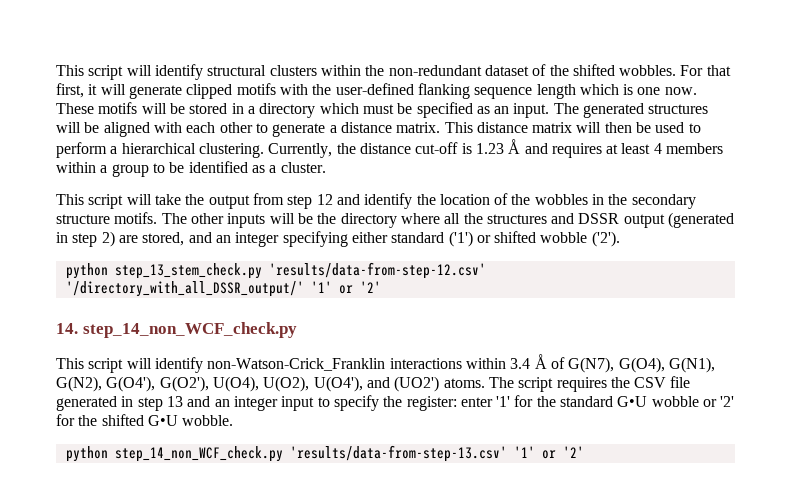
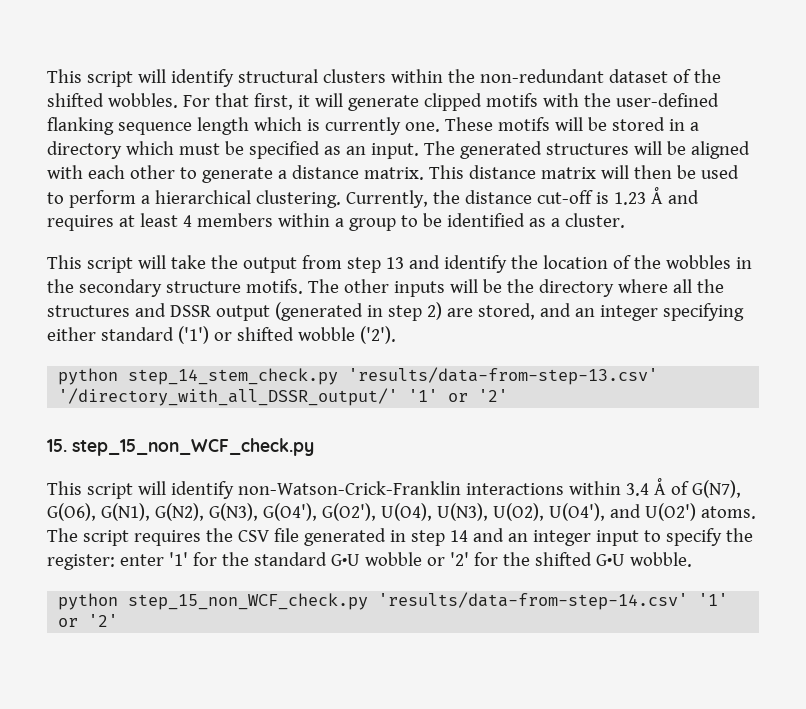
- For that first, it will generate clipped motifs with the user-defined flanking sequence length which is one now.
+ For that first, it will generate clipped motifs with the user-defined flanking sequence length which is currently one.
- This script will take the output from step 12 and identify the location of the wobbles in the secondary structure motifs.
+ This script will take the output from step 13 and identify the location of the wobbles in the secondary structure motifs.
- python step_13_stem_check.py 'results/data-from-step-12.csv' '/directory_with_all_DSSR_output/' '1' or '2'
+ python step_14_stem_check.py 'results/data-from-step-13.csv' '/directory_with_all_DSSR_output/' '1' or '2'
- 14. step_14_non_WCF_check.py
- This script will identify non-Watson-Crick_Franklin interactions within 3.4 Å of G(N7), G(O4), G(N1), G(N2), G(O4'), G(O2'), U(O4), U(O2), U(O4'), and (UO2') atoms.
+ 15. step_15_non_WCF_check.py
+ This script will identify non-Watson-Crick-Franklin interactions within 3.4 Å of G(N7), G(O6), G(N1), G(N2), G(N3), G(O4'), G(O2'), U(O4), U(N3), U(O2), U(O4'), and U(O2') atoms.
- The script requires the CSV file generated in step 13 and an integer input to specify the register: enter '1' for the standard G•U wobble or '2' for the shifted G•U wobble.
+ The script requires the CSV file generated in step 14 and an integer input to specify the register: enter '1' for the standard G•U wobble or '2' for the shifted G•U wobble.
- python step_14_non_WCF_check.py 'results/data-from-step-13.csv' '1' or '2'
+ python step_15_non_WCF_check.py 'results/data-from-step-14.csv' '1' or '2'

